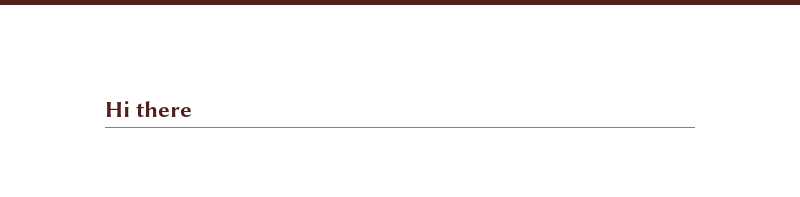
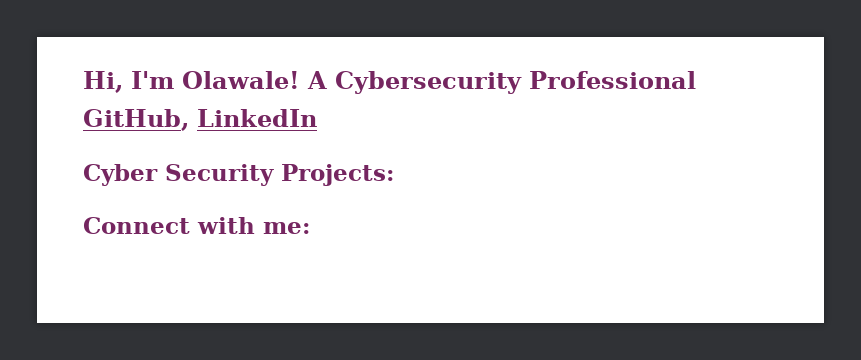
- Hi there
+ Hi, I'm Olawale! A Cybersecurity Professional
+ GitHub, LinkedIn
+ Cyber Security Projects:
+ Connect with me:

